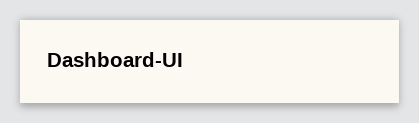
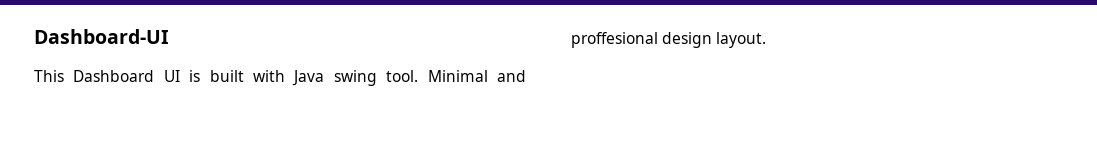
+ This Dashboard UI is built with Java swing tool. Minimal and proffesional design layout.

